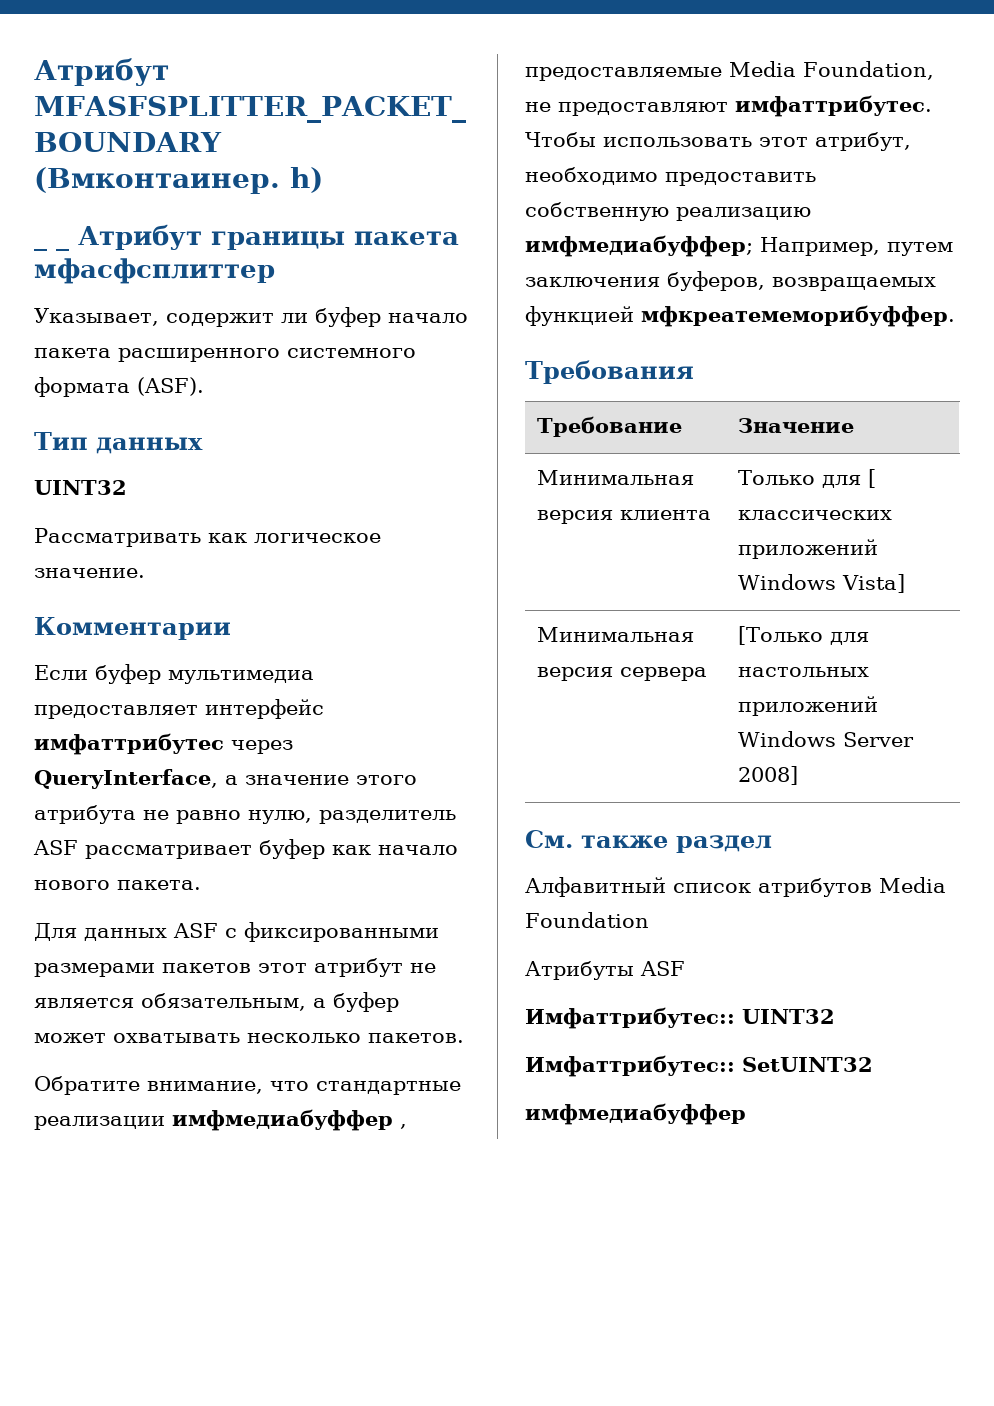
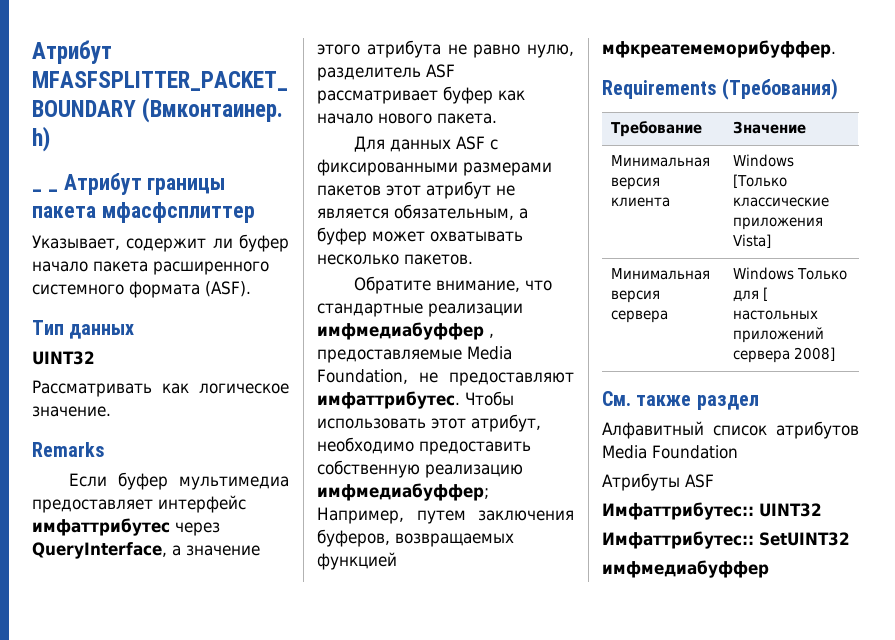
- Комментарии
+ Remarks
- Требования
+ Requirements (Требования)
- Минимальная версия клиента | Только для [ классических приложений Windows Vista]
- Минимальная версия сервера | [Только для настольных приложений Windows Server 2008]
+ Минимальная версия клиента | Windows [Только классические приложения Vista]
+ Минимальная версия сервера | Windows Только для [ настольных приложений сервера 2008]

